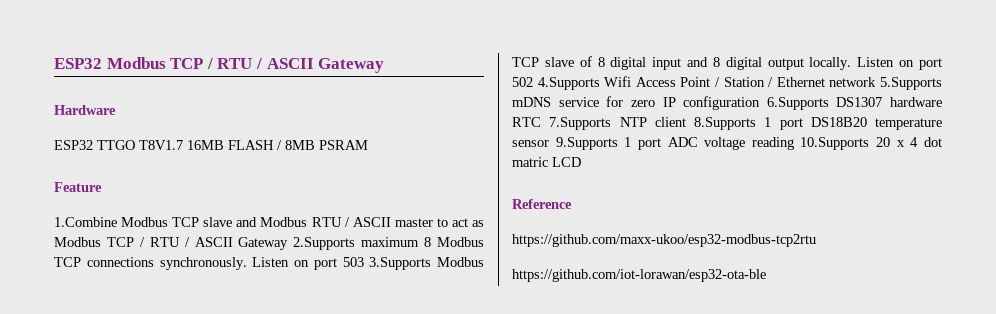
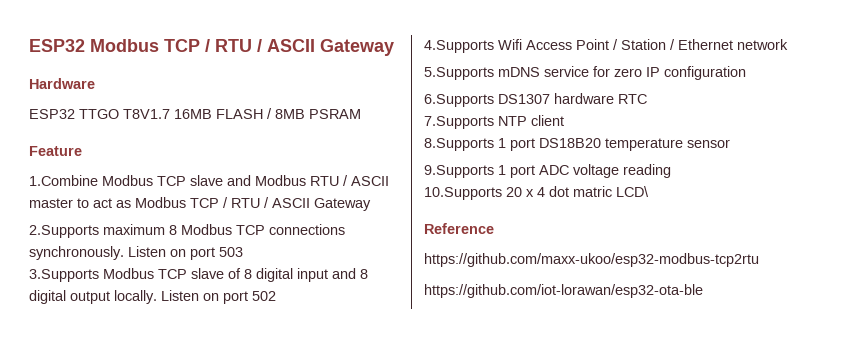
- 1.Combine Modbus TCP slave and Modbus RTU / ASCII master to act as Modbus TCP / RTU / ASCII Gateway 2.Supports maximum 8 Modbus TCP connections synchronously.
+ 1.Combine Modbus TCP slave and Modbus RTU / ASCII master to act as Modbus TCP / RTU / ASCII Gateway
+ 2.Supports maximum 8 Modbus TCP connections synchronously.
- Listen on port 503 3.Supports Modbus TCP slave of 8 digital input and 8 digital output locally.
+ Listen on port 503
+ 3.Supports Modbus TCP slave of 8 digital input and 8 digital output locally.
- Listen on port 502 4.Supports Wifi Access Point / Station / Ethernet network 5.Supports mDNS service for zero IP configuration 6.Supports DS1307 hardware RTC 7.Supports NTP client 8.Supports 1 port DS18B20 temperature sensor 9.Supports 1 port ADC voltage reading 10.Supports 20 x 4 dot matric LCD
+ Listen on port 502
+ 4.Supports Wifi Access Point / Station / Ethernet network
+ 5.Supports mDNS service for zero IP configuration
+ 6.Supports DS1307 hardware RTC
+ 7.Supports NTP client
+ 8.Supports 1 port DS18B20 temperature sensor
+ 9.Supports 1 port ADC voltage reading
+ 10.Supports 20 x 4 dot matric LCD\

